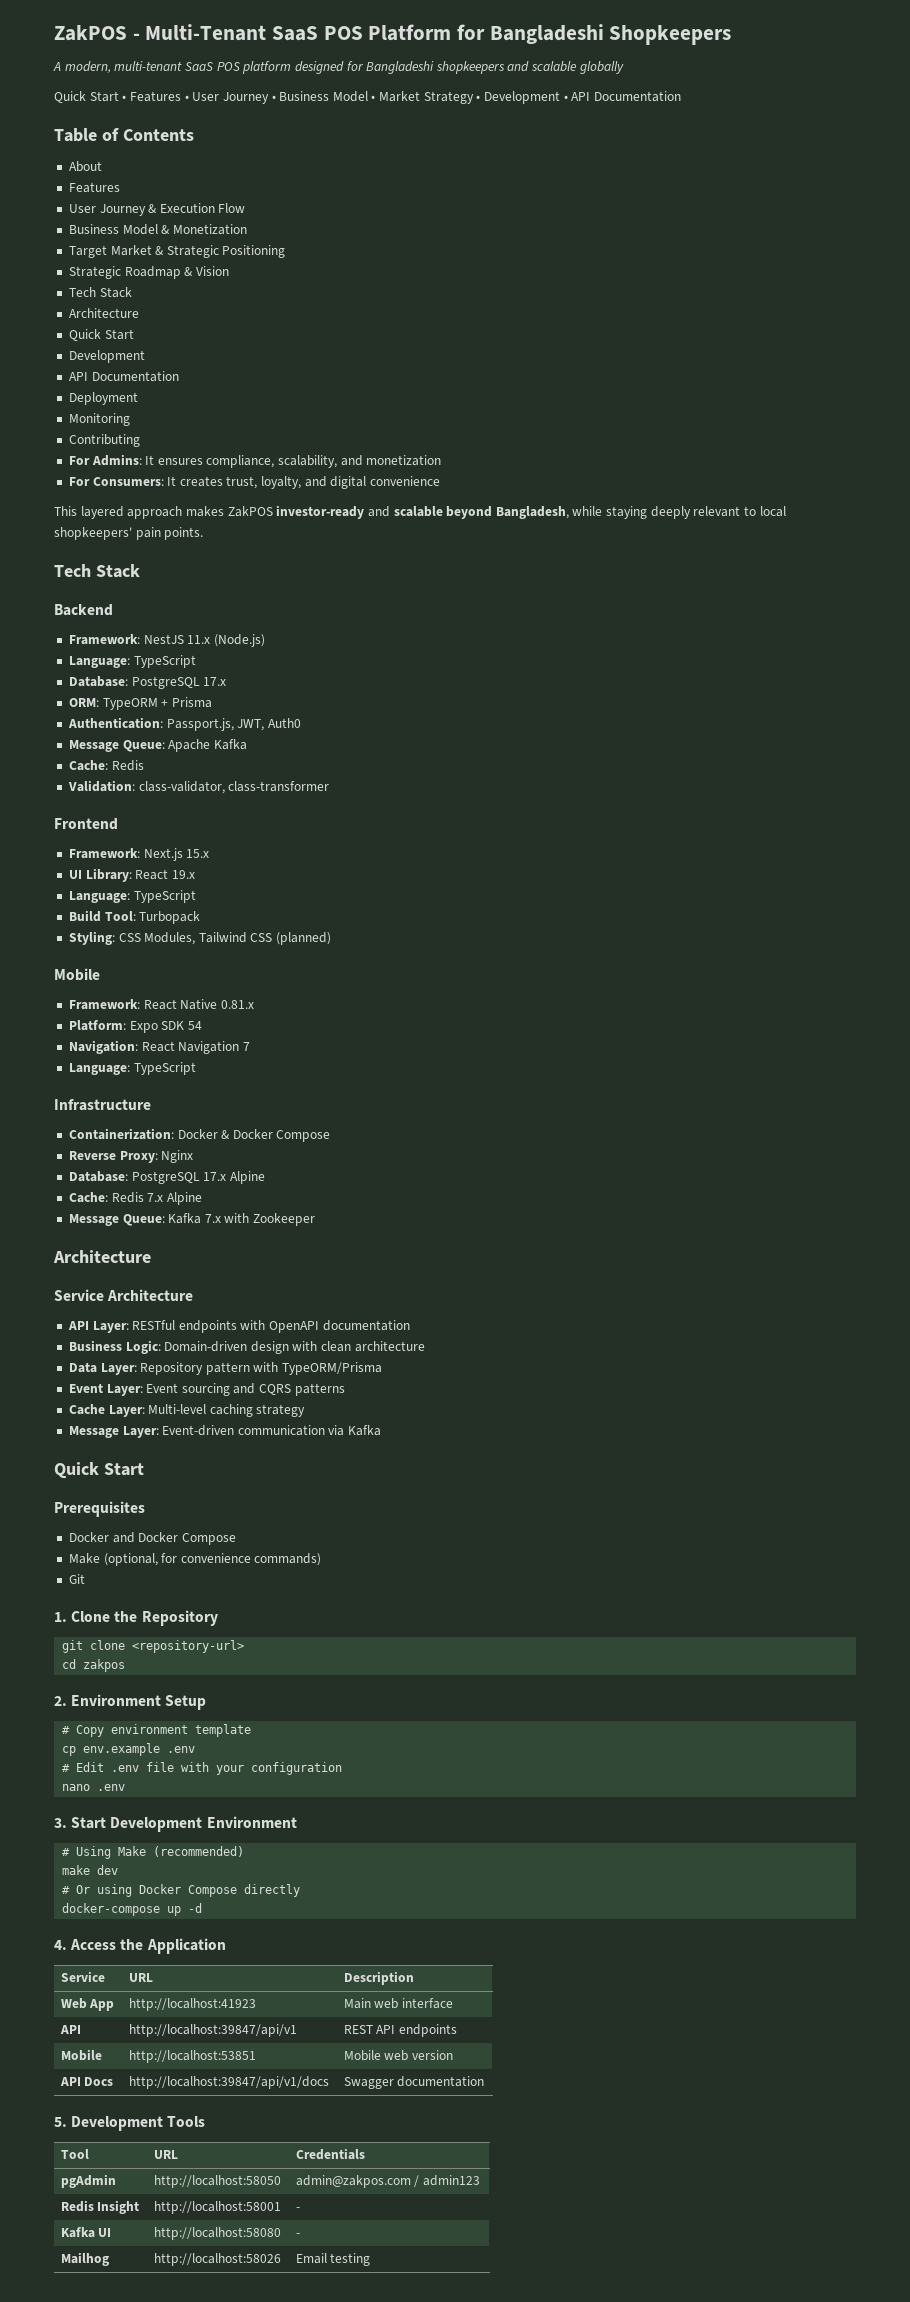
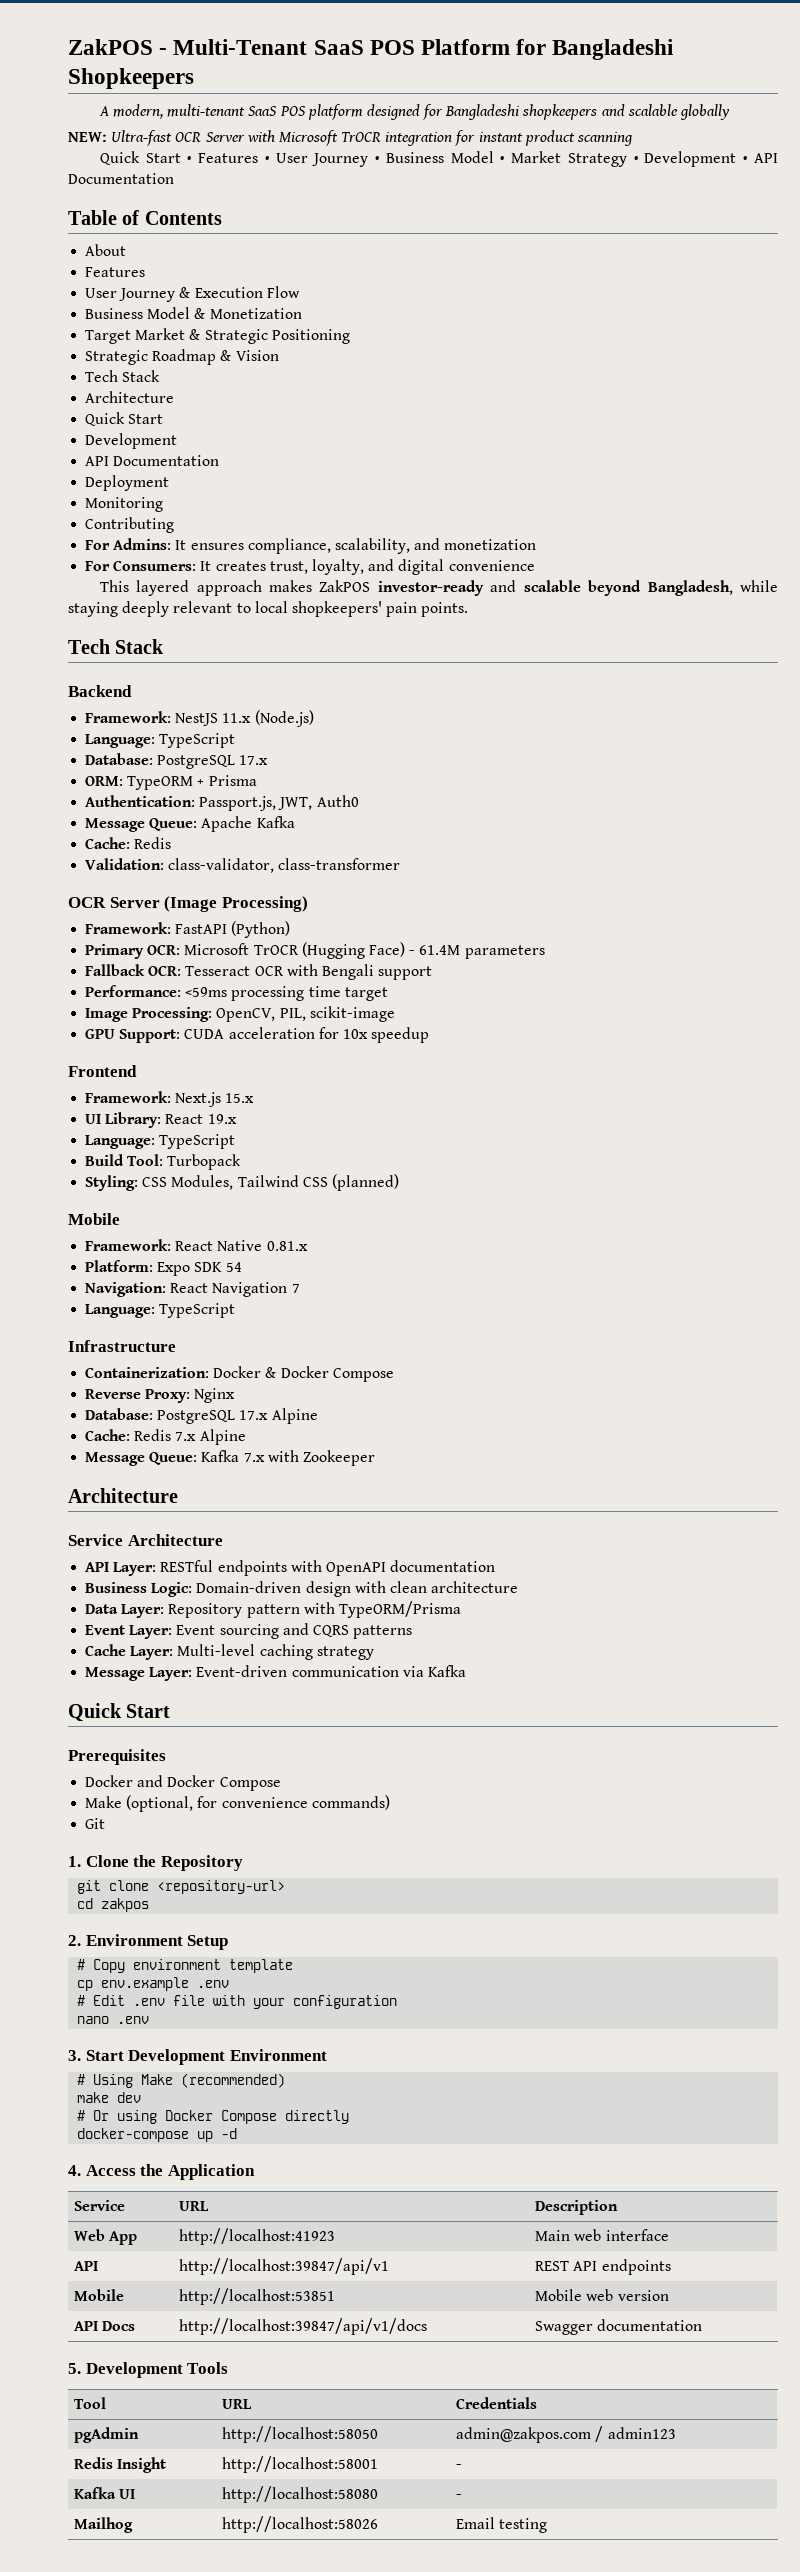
+ NEW: Ultra-fast OCR Server with Microsoft TrOCR integration for instant product scanning
+ OCR Server (Image Processing)
+ Framework: FastAPI (Python)
+ Primary OCR: Microsoft TrOCR (Hugging Face) - 61.4M parameters
+ Fallback OCR: Tesseract OCR with Bengali support
+ Performance: <59ms processing time target
+ Image Processing: OpenCV, PIL, scikit-image
+ GPU Support: CUDA acceleration for 10x speedup

